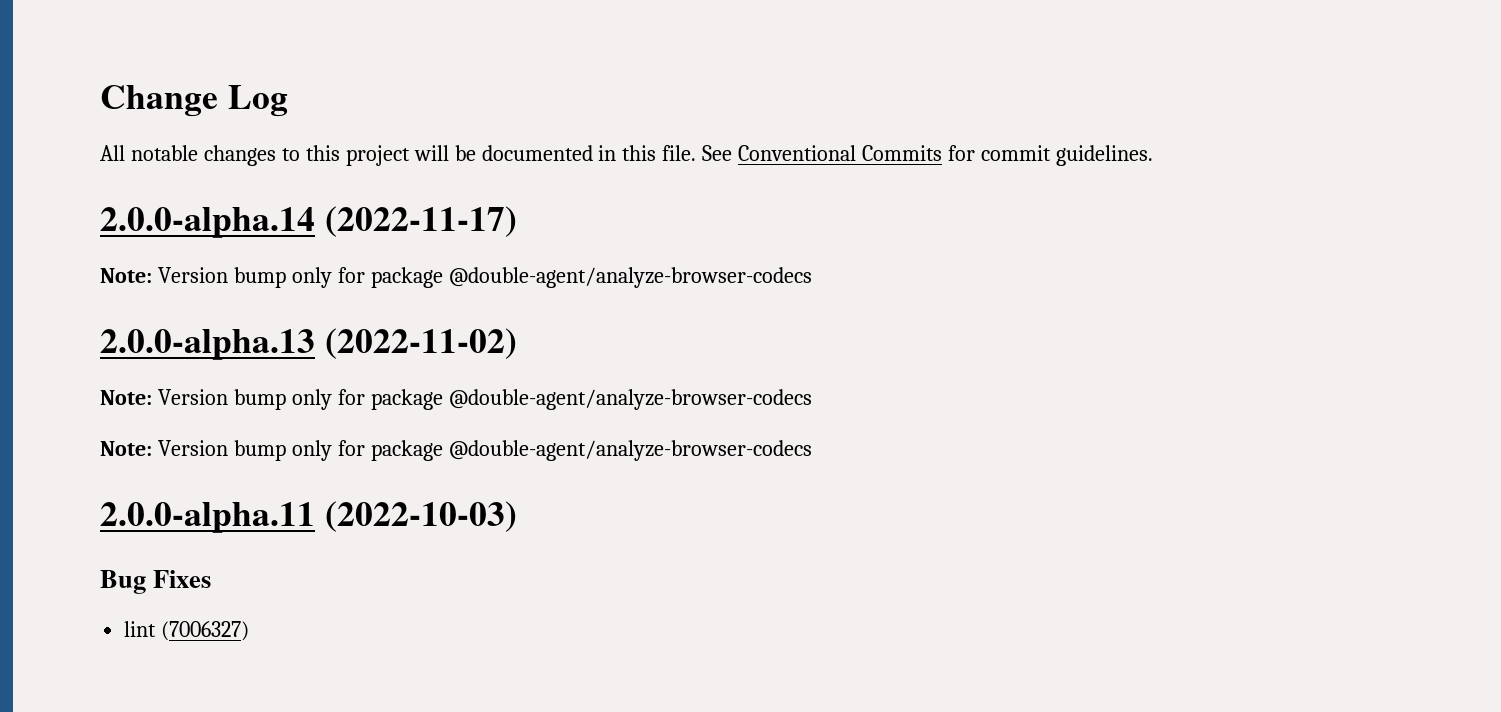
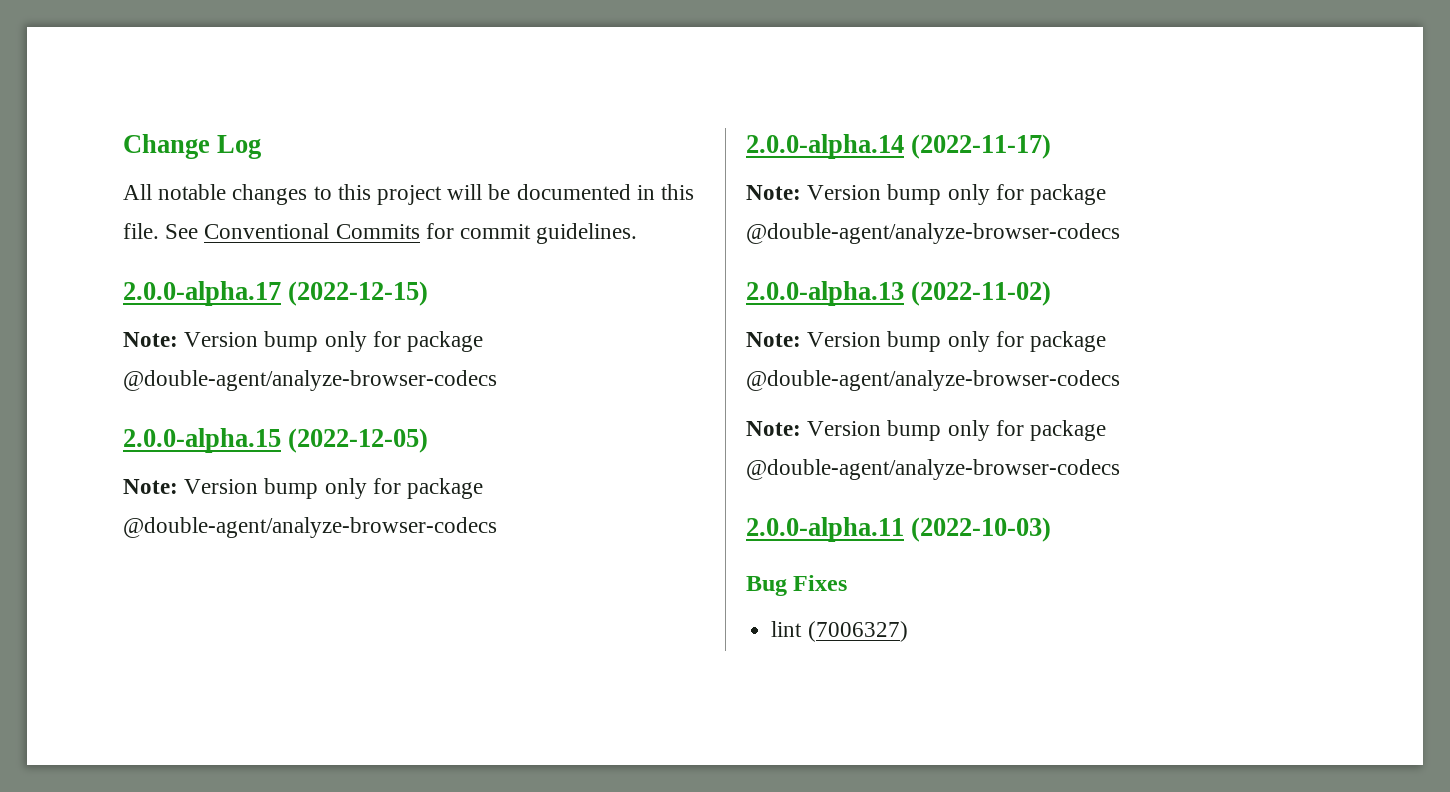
+ 2.0.0-alpha.17 (2022-12-15)
+ Note: Version bump only for package @double-agent/analyze-browser-codecs
+ 2.0.0-alpha.15 (2022-12-05)
+ Note: Version bump only for package @double-agent/analyze-browser-codecs

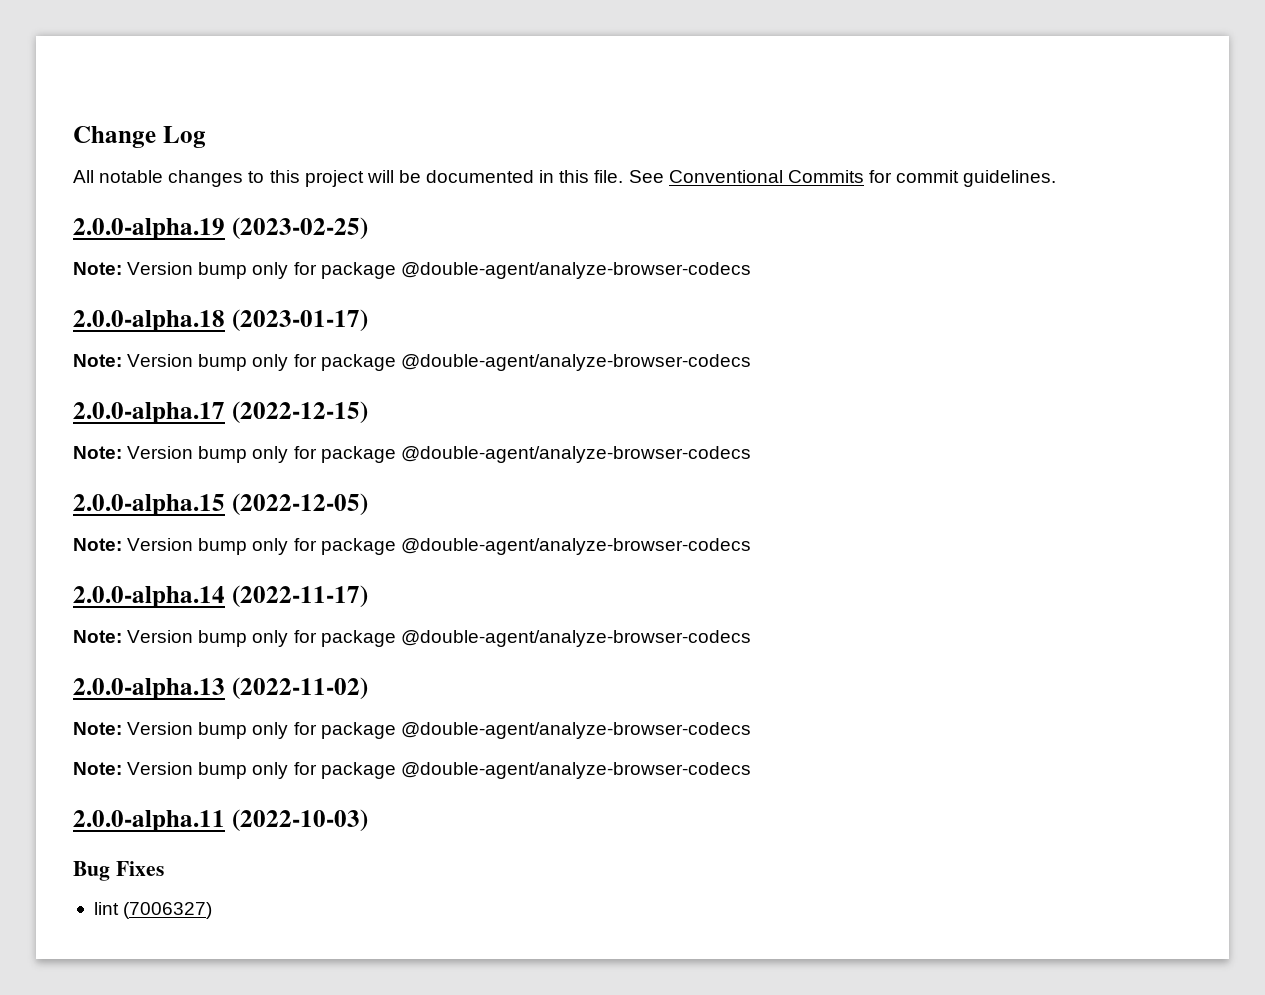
+ 2.0.0-alpha.19 (2023-02-25)
+ Note: Version bump only for package @double-agent/analyze-browser-codecs
+ 2.0.0-alpha.18 (2023-01-17)
+ Note: Version bump only for package @double-agent/analyze-browser-codecs

